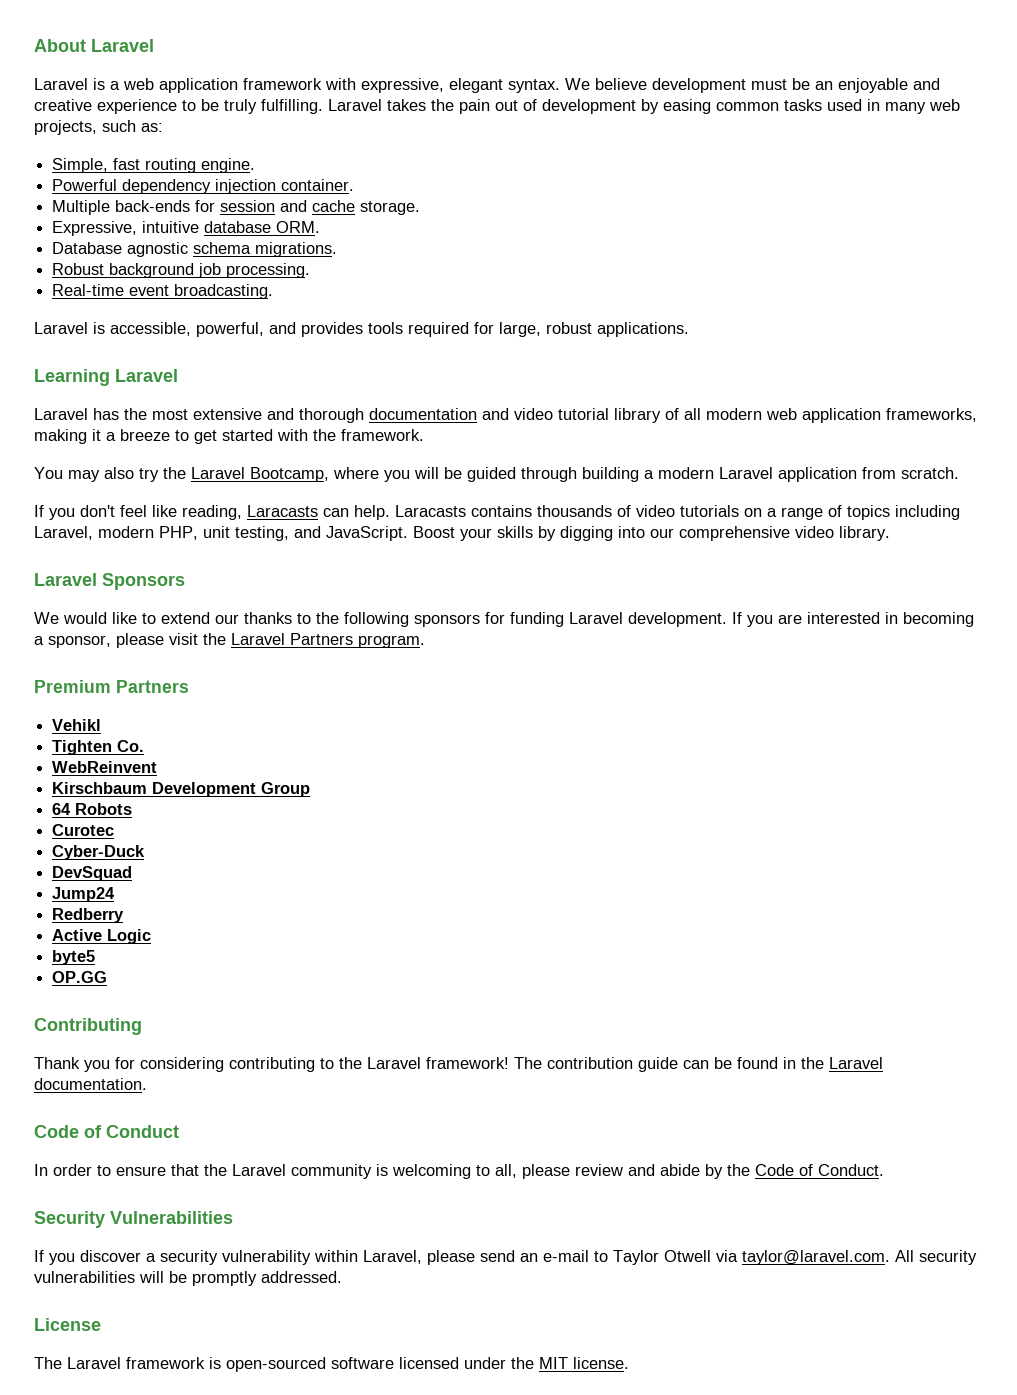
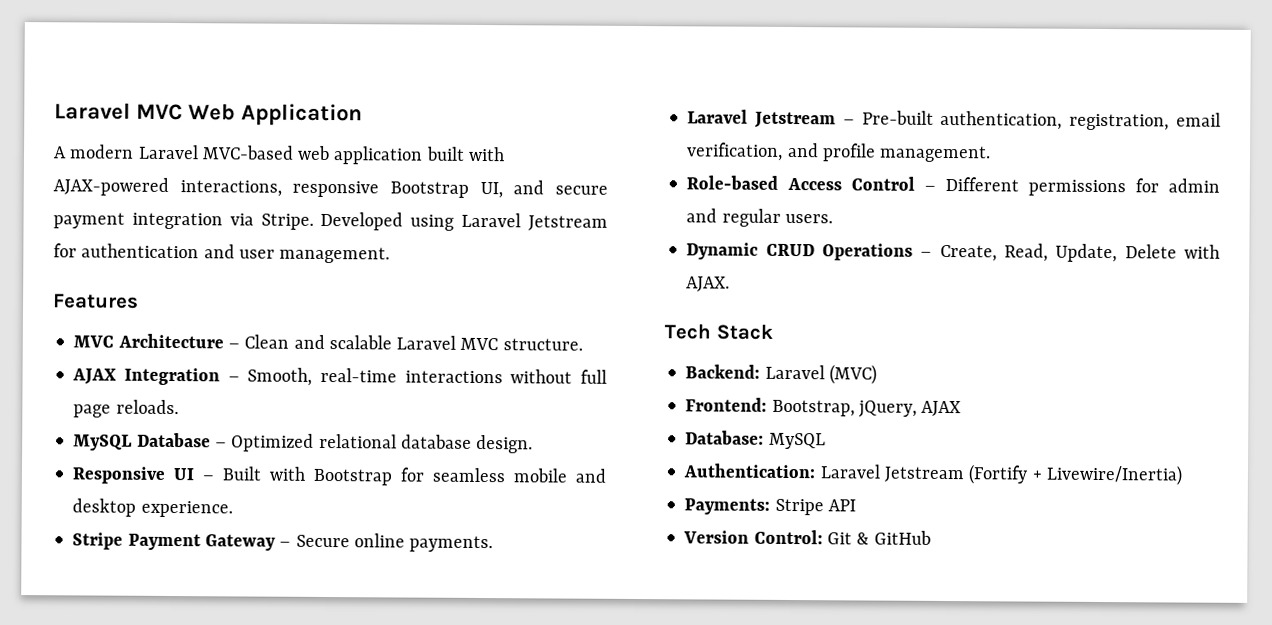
- About Laravel
- Laravel is a web application framework with expressive, elegant syntax. We believe development must be an enjoyable and creative experience to be truly fulfilling. Laravel takes the pain out of development by easing common tasks used in many web projects, such as:
- Simple, fast routing engine.
- Powerful dependency injection container.
- Multiple back-ends for session and cache storage.
- Expressive, intuitive database ORM.
- Database agnostic schema migrations.
- Robust background job processing.
- Real-time event broadcasting.
- Laravel is accessible, powerful, and provides tools required for large, robust applications.
- Learning Laravel
- Laravel has the most extensive and thorough documentation and video tutorial library of all modern web application frameworks, making it a breeze to get started with the framework.
- You may also try the Laravel Bootcamp, where you will be guided through building a modern Laravel application from scratch.
- If you don't feel like reading, Laracasts can help. Laracasts contains thousands of video tutorials on a range of topics including Laravel, modern PHP, unit testing, and JavaScript. Boost your skills by digging into our comprehensive video library.
- Laravel Sponsors
- We would like to extend our thanks to the following sponsors for funding Laravel development. If you are interested in becoming a sponsor, please visit the Laravel Partners program.
- Premium Partners
- Vehikl
- Tighten Co.
- WebReinvent
- Kirschbaum Development Group
- 64 Robots
- Curotec
- Cyber-Duck
- DevSquad
- Jump24
- Redberry
- Active Logic
- byte5
- OP.GG
- Contributing
- Thank you for considering contributing to the Laravel framework! The contribution guide can be found in the Laravel documentation.
- Code of Conduct
- In order to ensure that the Laravel community is welcoming to all, please review and abide by the Code of Conduct.
- Security Vulnerabilities
- If you discover a security vulnerability within Laravel, please send an e-mail to Taylor Otwell via taylor@laravel.com. All security vulnerabilities will be promptly addressed.
- License
- The Laravel framework is open-sourced software licensed under the MIT license.
+ Laravel MVC Web Application
+ A modern Laravel MVC-based web application built with AJAX-powered interactions, responsive Bootstrap UI, and secure payment integration via Stripe. Developed using Laravel Jetstream for authentication and user management.
+ Features
+ MVC Architecture – Clean and scalable Laravel MVC structure.
+ AJAX Integration – Smooth, real-time interactions without full page reloads.
+ MySQL Database – Optimized relational database design.
+ Responsive UI – Built with Bootstrap for seamless mobile and desktop experience.
+ Stripe Payment Gateway – Secure online payments.
+ Laravel Jetstream – Pre-built authentication, registration, email verification, and profile management.
+ Role-based Access Control – Different permissions for admin and regular users.
+ Dynamic CRUD Operations – Create, Read, Update, Delete with AJAX.
+ Tech Stack
+ Backend: Laravel (MVC)
+ Frontend: Bootstrap, jQuery, AJAX
+ Database: MySQL
+ Authentication: Laravel Jetstream (Fortify + Livewire/Inertia)
+ Payments: Stripe API
+ Version Control: Git & GitHub

